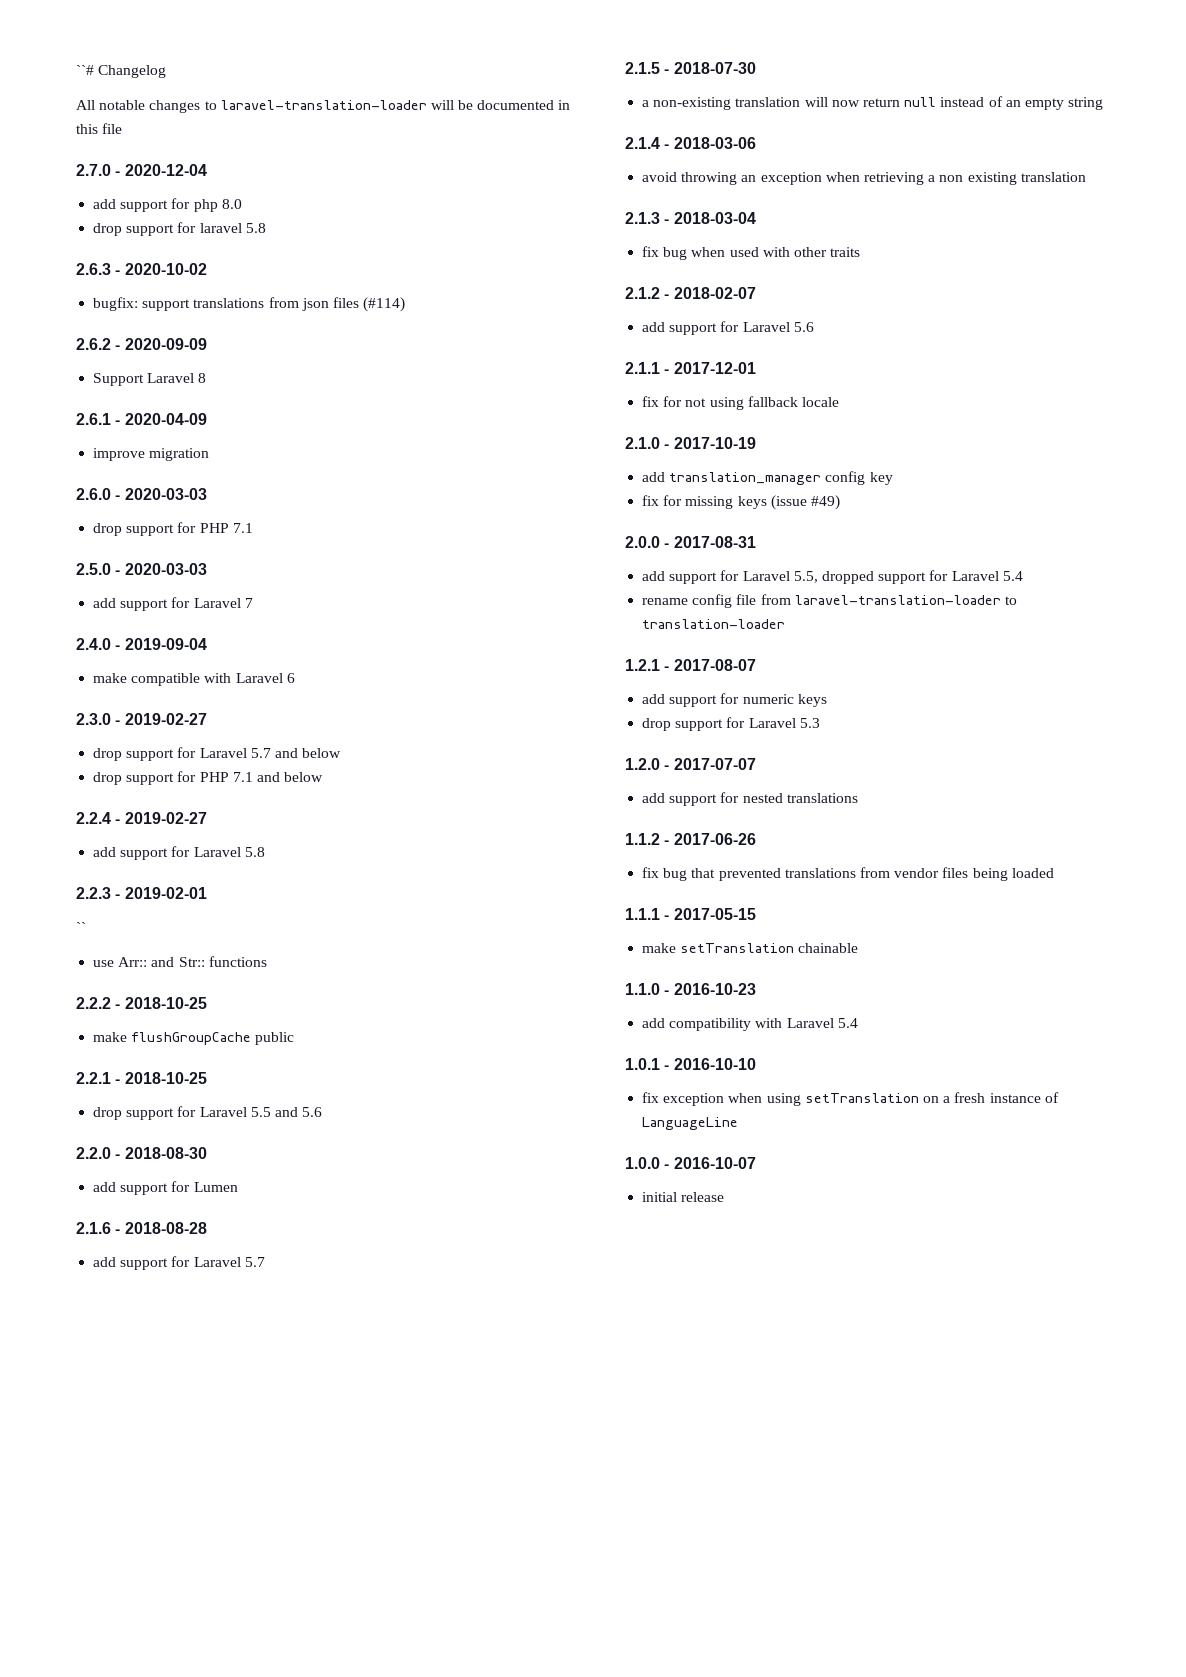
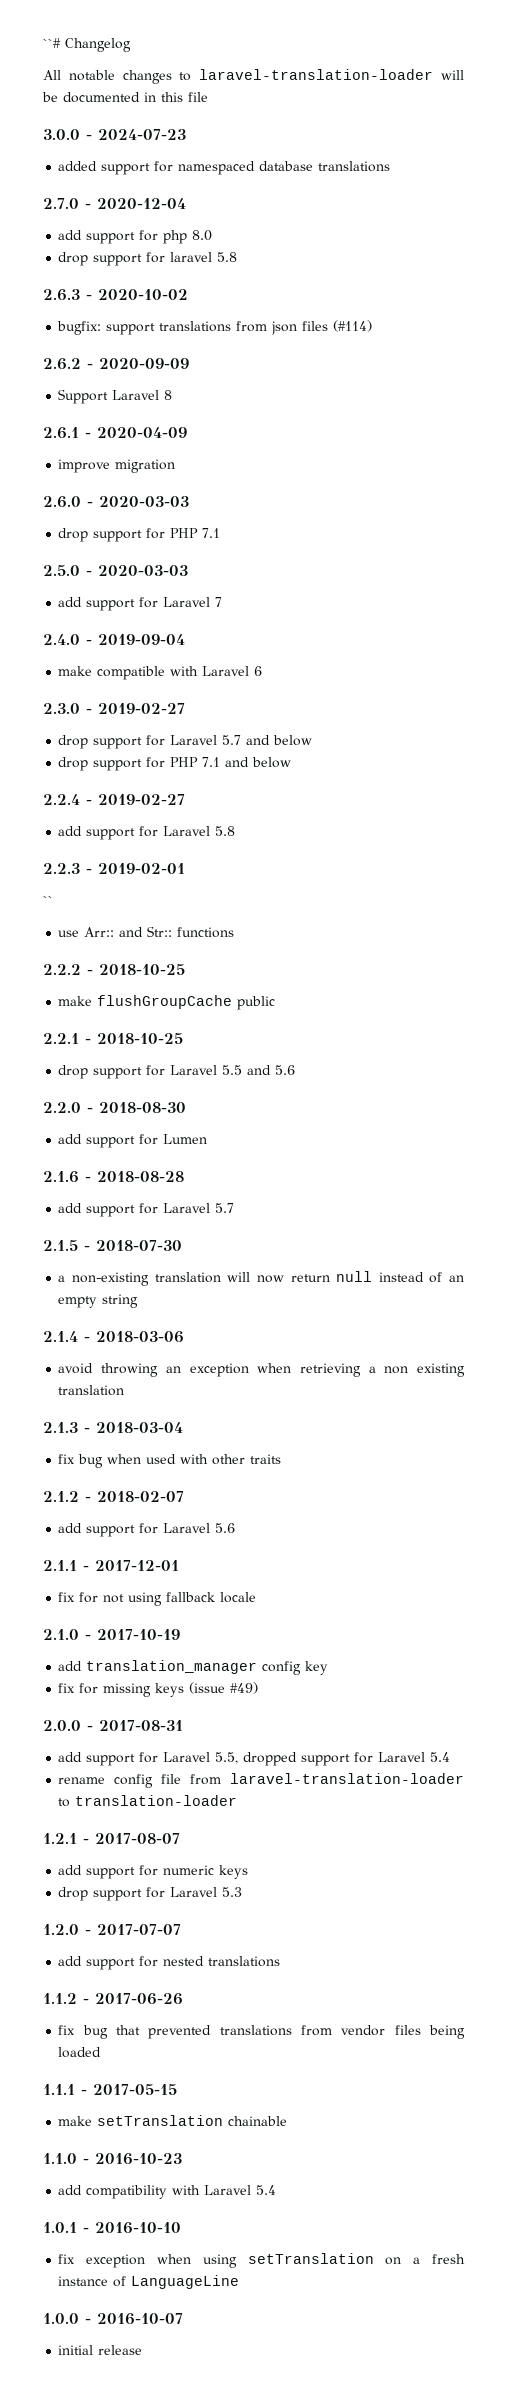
+ 3.0.0 - 2024-07-23
+ added support for namespaced database translations

